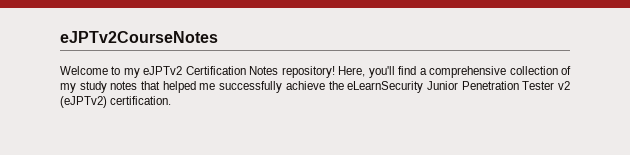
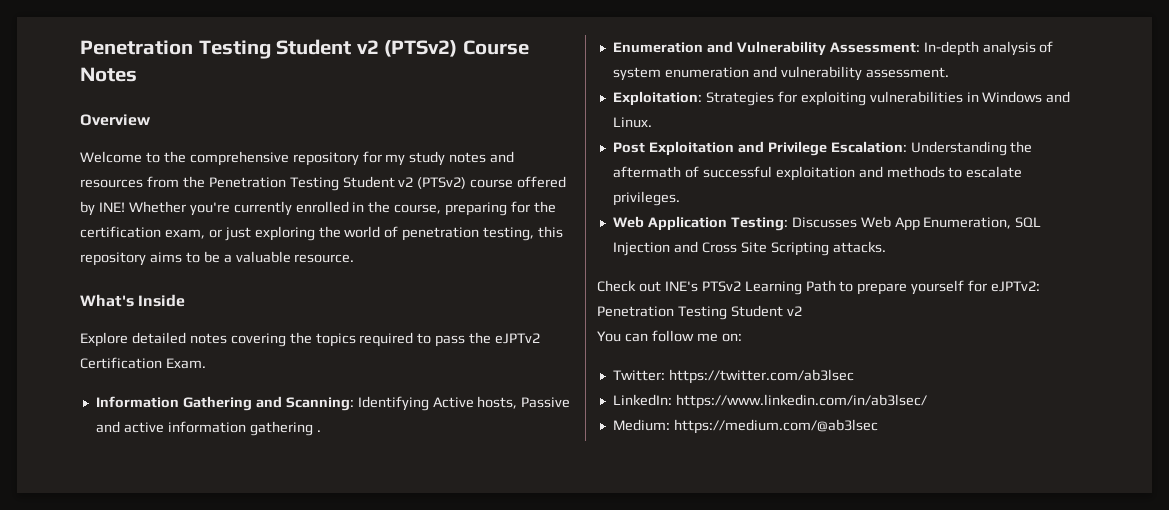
- eJPTv2CourseNotes
- Welcome to my eJPTv2 Certification Notes repository! Here, you'll find a comprehensive collection of my study notes that helped me successfully achieve the eLearnSecurity Junior Penetration Tester v2 (eJPTv2) certification.
+ Penetration Testing Student v2 (PTSv2) Course Notes
+ Overview
+ Welcome to the comprehensive repository for my study notes and resources from the Penetration Testing Student v2 (PTSv2) course offered by INE! Whether you're currently enrolled in the course, preparing for the certification exam, or just exploring the world of penetration testing, this repository aims to be a valuable resource.
+ What's Inside
+ Explore detailed notes covering the topics required to pass the eJPTv2 Certification Exam.
+ Information Gathering and Scanning: Identifying Active hosts, Passive and active information gathering .
+ Enumeration and Vulnerability Assessment: In-depth analysis of system enumeration and vulnerability assessment.
+ Exploitation: Strategies for exploiting vulnerabilities in Windows and Linux.
+ Post Exploitation and Privilege Escalation: Understanding the aftermath of successful exploitation and methods to escalate privileges.
+ Web Application Testing: Discusses Web App Enumeration, SQL Injection and Cross Site Scripting attacks.
+ Check out INE's PTSv2 Learning Path to prepare yourself for eJPTv2: Penetration Testing Student v2
+ You can follow me on:
+ Twitter: https://twitter.com/ab3lsec
+ LinkedIn: https://www.linkedin.com/in/ab3lsec/
+ Medium: https://medium.com/@ab3lsec

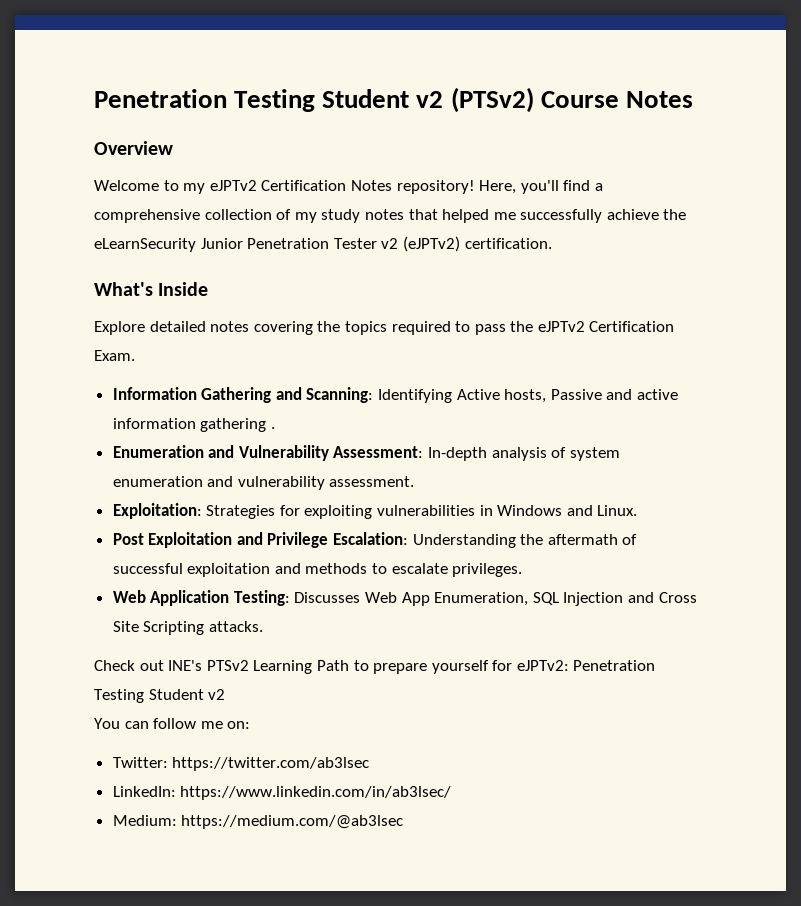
- Welcome to the comprehensive repository for my study notes and resources from the Penetration Testing Student v2 (PTSv2) course offered by INE! Whether you're currently enrolled in the course, preparing for the certification exam, or just exploring the world of penetration testing, this repository aims to be a valuable resource.
+ Welcome to my eJPTv2 Certification Notes repository! Here, you'll find a comprehensive collection of my study notes that helped me successfully achieve the eLearnSecurity Junior Penetration Tester v2 (eJPTv2) certification.

